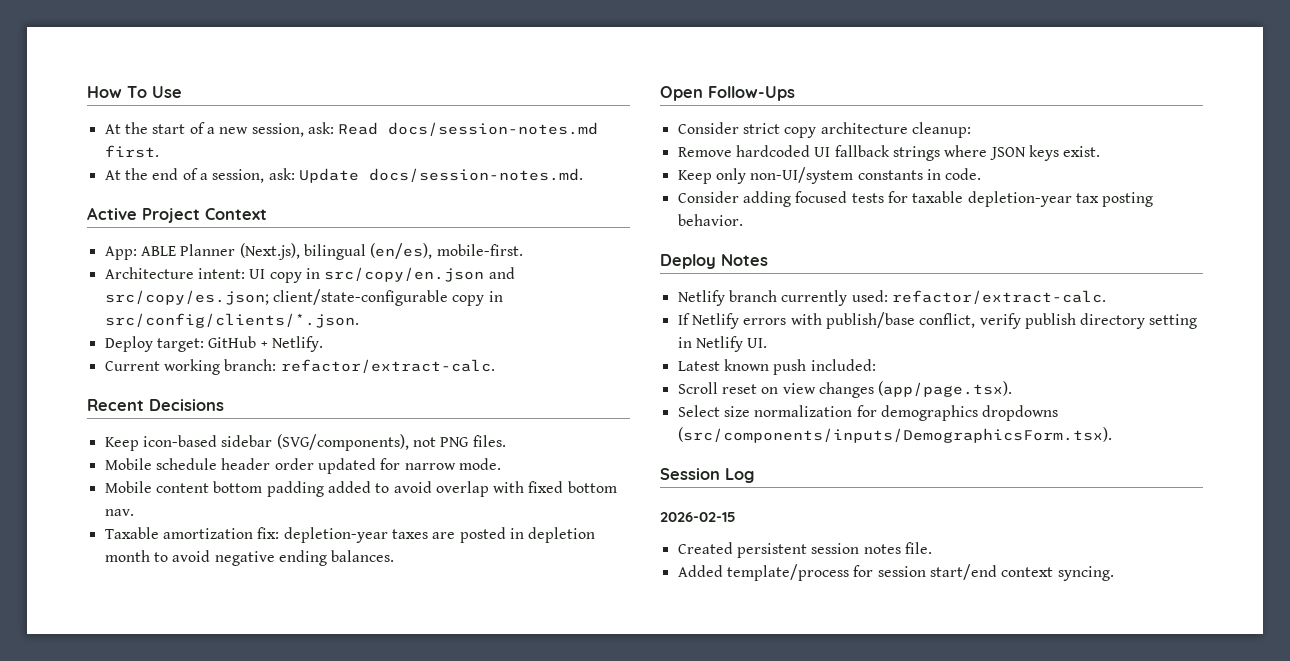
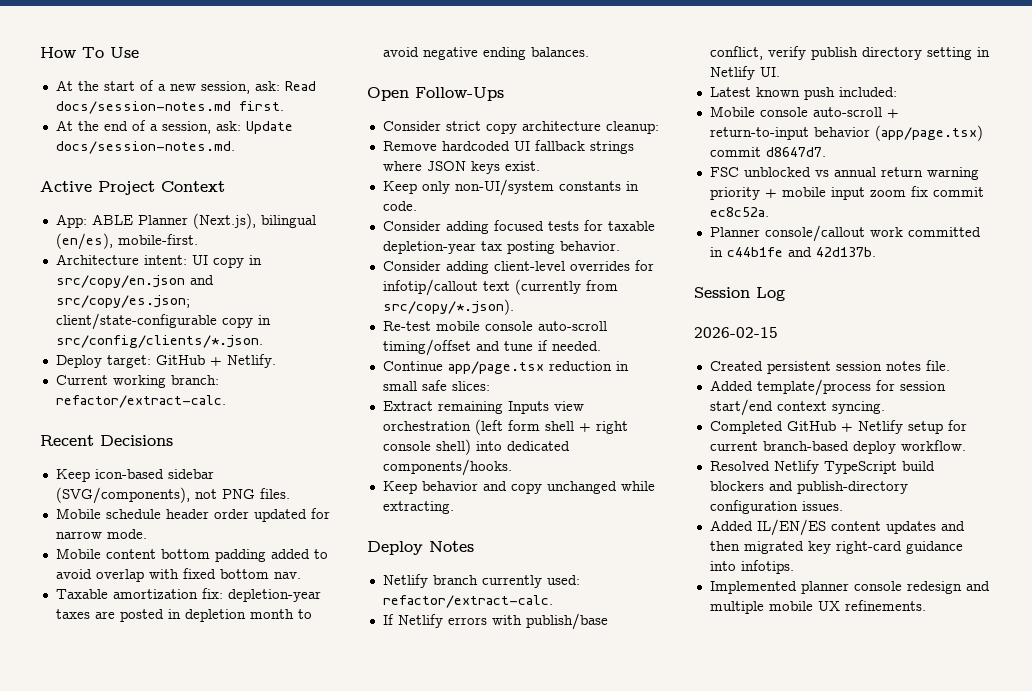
+ Consider adding client-level overrides for infotip/callout text (currently from src/copy/*.json).
+ Re-test mobile console auto-scroll timing/offset and tune if needed.
+ Continue app/page.tsx reduction in small safe slices:
+ Extract remaining Inputs view orchestration (left form shell + right console shell) into dedicated components/hooks.
+ Keep behavior and copy unchanged while extracting.
- Scroll reset on view changes (app/page.tsx).
- Select size normalization for demographics dropdowns (src/components/inputs/DemographicsForm.tsx).
+ Mobile console auto-scroll + return-to-input behavior (app/page.tsx) commit d8647d7.
+ FSC unblocked vs annual return warning priority + mobile input zoom fix commit ec8c52a.
+ Planner console/callout work committed in c44b1fe and 42d137b.
+ Completed GitHub + Netlify setup for current branch-based deploy workflow.
+ Resolved Netlify TypeScript build blockers and publish-directory configuration issues.
+ Added IL/EN/ES content updates and then migrated key right-card guidance into infotips.
+ Implemented planner console redesign and multiple mobile UX refinements.

